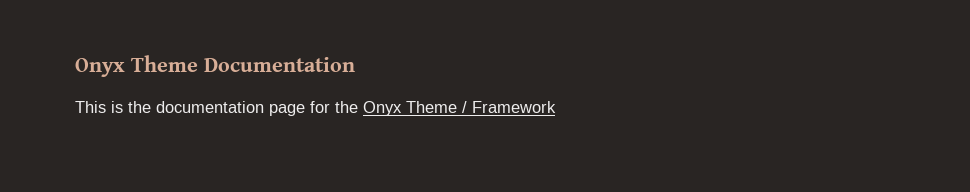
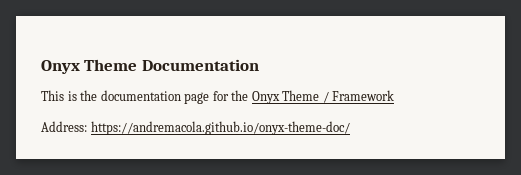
+ Address: https://andremacola.github.io/onyx-theme-doc/

